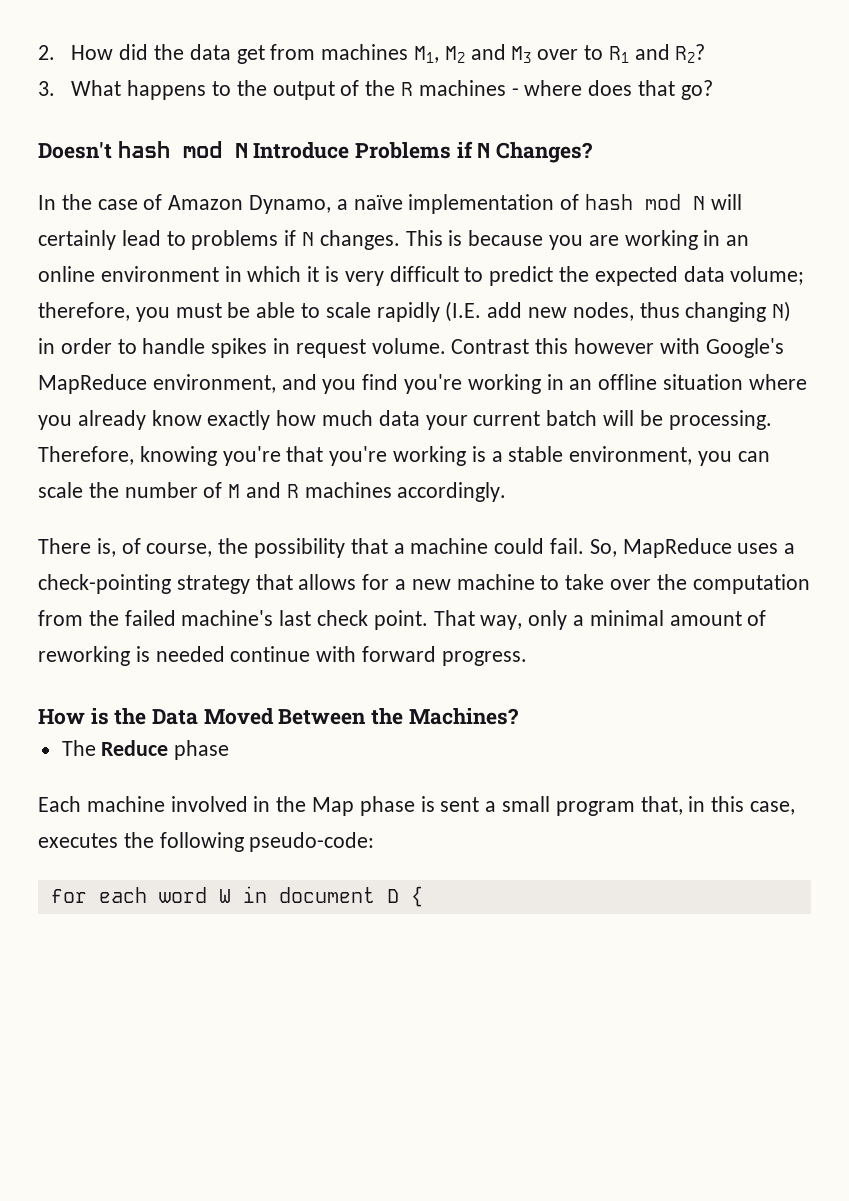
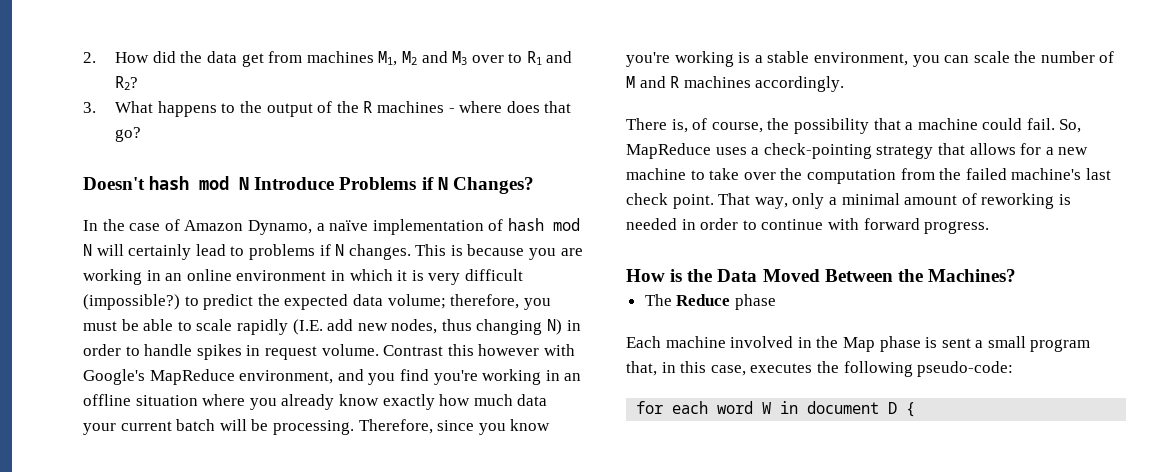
- This is because you are working in an online environment in which it is very difficult to predict the expected data volume; therefore, you must be able to scale rapidly (I.E. add new nodes, thus changing N) in order to handle spikes in request volume.
+ This is because you are working in an online environment in which it is very difficult (impossible?) to predict the expected data volume; therefore, you must be able to scale rapidly (I.E. add new nodes, thus changing N) in order to handle spikes in request volume.
- Therefore, knowing you're that you're working is a stable environment, you can scale the number of M and R machines accordingly.
+ Therefore, since you know you're working is a stable environment, you can scale the number of M and R machines accordingly.
- That way, only a minimal amount of reworking is needed continue with forward progress.
+ That way, only a minimal amount of reworking is needed in order to continue with forward progress.

